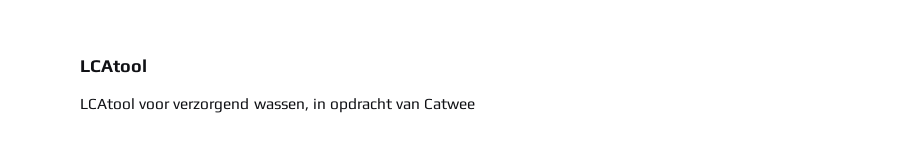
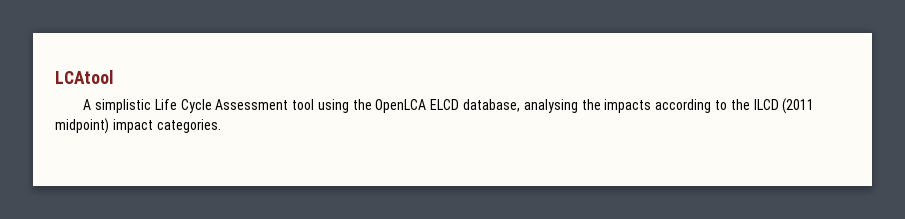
- LCAtool voor verzorgend wassen, in opdracht van Catwee
+ A simplistic Life Cycle Assessment tool using the OpenLCA ELCD database, analysing the impacts according to the ILCD (2011 midpoint) impact categories.

